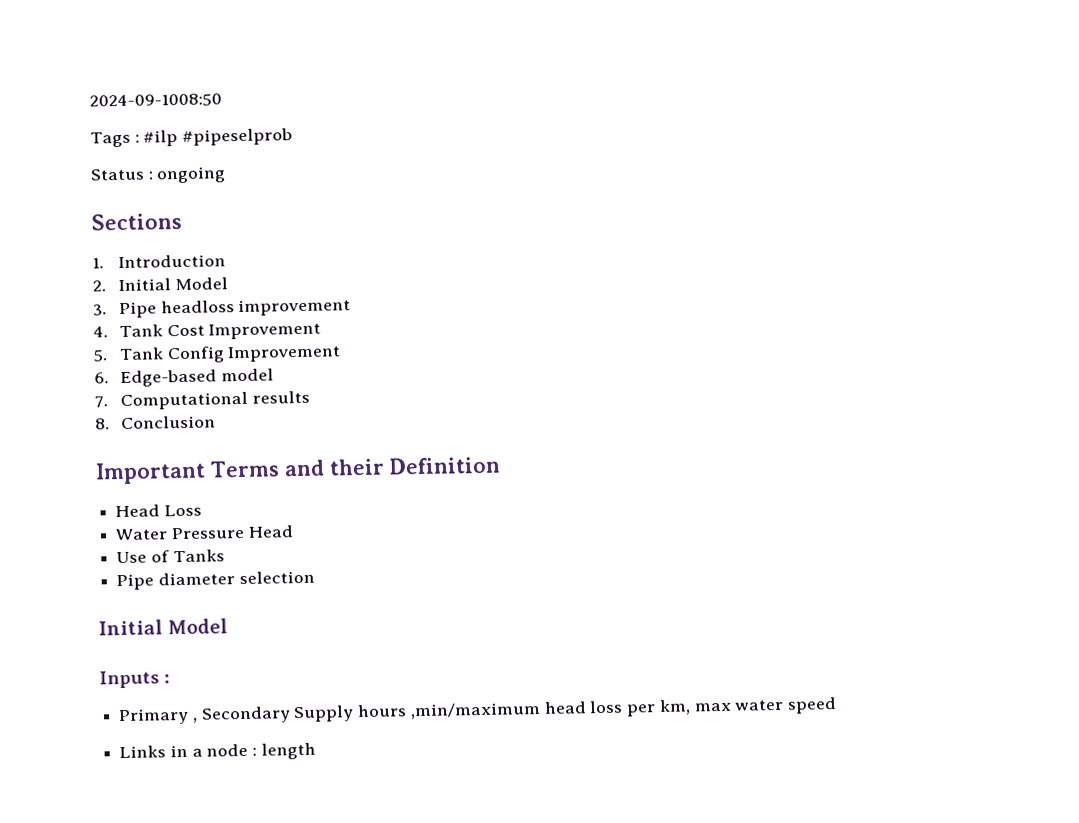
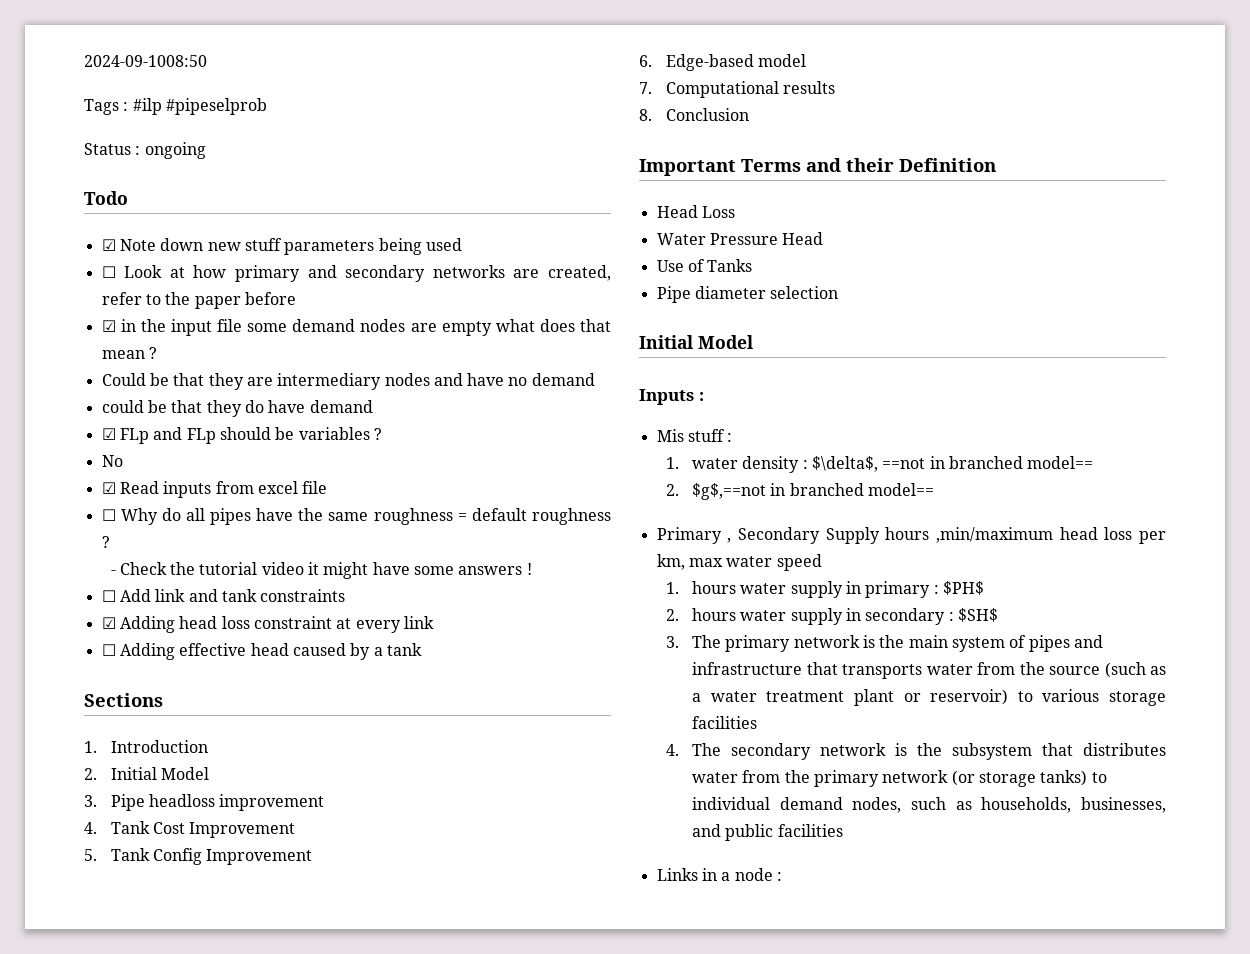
+ Todo
+ ☑ Note down new stuff parameters being used
+ ☐ Look at how primary and secondary networks are created, refer to the paper before
+ ☑ in the input file some demand nodes are empty what does that mean ?
+ Could be that they are intermediary nodes and have no demand
+ could be that they do have demand
+ ☑ FLp and FLp should be variables ?
+ No
+ ☑ Read inputs from excel file
+ ☐ Why do all pipes have the same roughness = default roughness ?
+ - Check the tutorial video it might have some answers !
+ ☐ Add link and tank constraints
+ ☑ Adding head loss constraint at every link
+ ☐ Adding effective head caused by a tank
+ Mis stuff :
+ 1. water density : $\delta$, ==not in branched model==
+ 2. $g$,==not in branched model==
+ 1. hours water supply in primary : $PH$
+ 2. hours water supply in secondary : $SH$
+ 3. The primary network is the main system of pipes and infrastructure that transports water from the source (such as a water treatment plant or reservoir) to various storage facilities
+ 4. The secondary network is the subsystem that distributes water from the primary network (or storage tanks) to individual demand nodes, such as households, businesses, and public facilities
- Links in a node : length
+ Links in a node :

